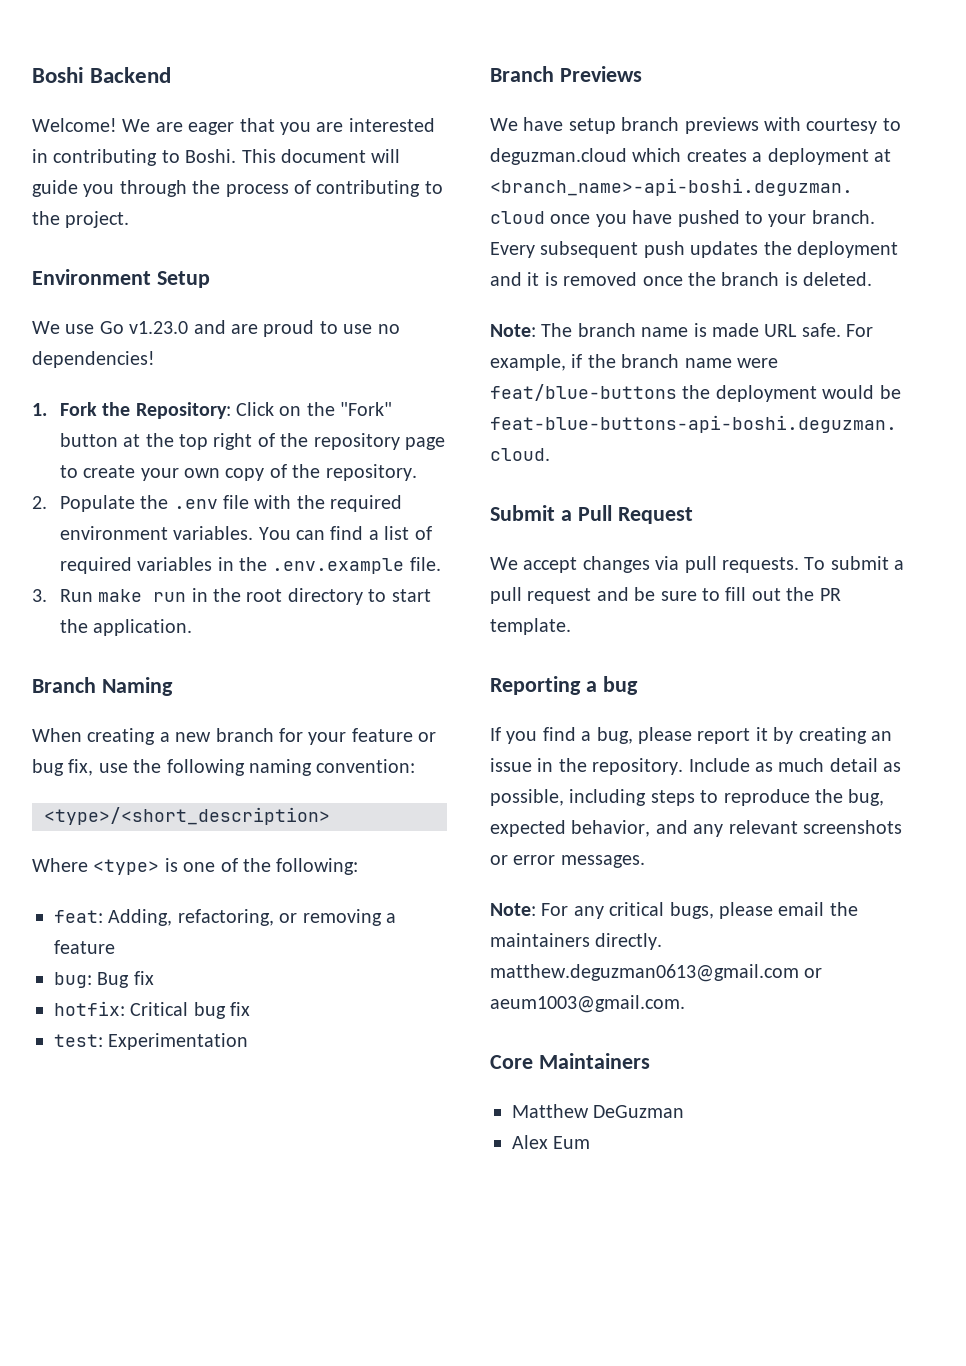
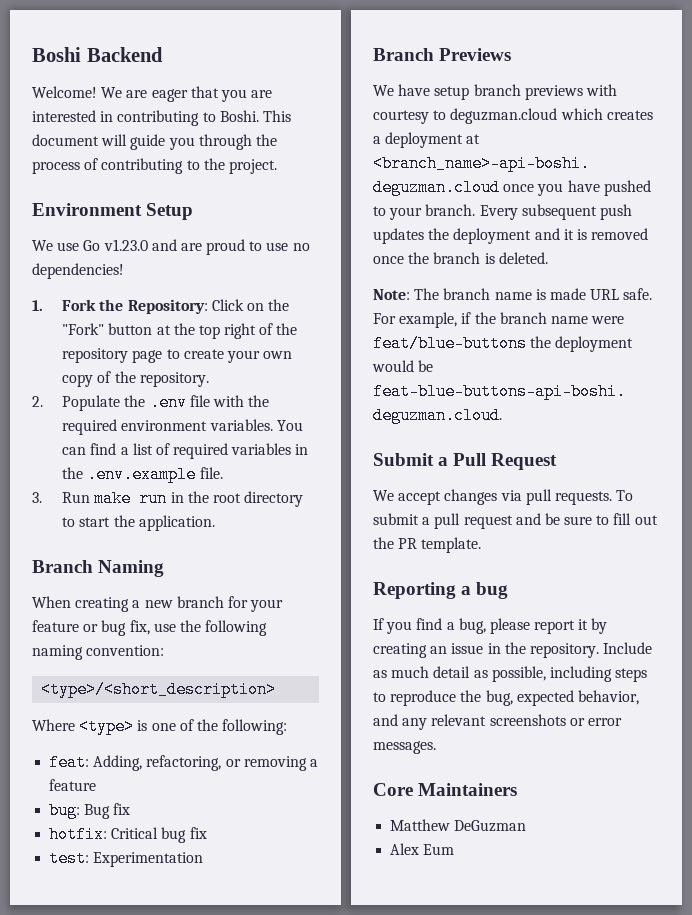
- Note: For any critical bugs, please email the maintainers directly. matthew.deguzman0613@gmail.com or aeum1003@gmail.com.

